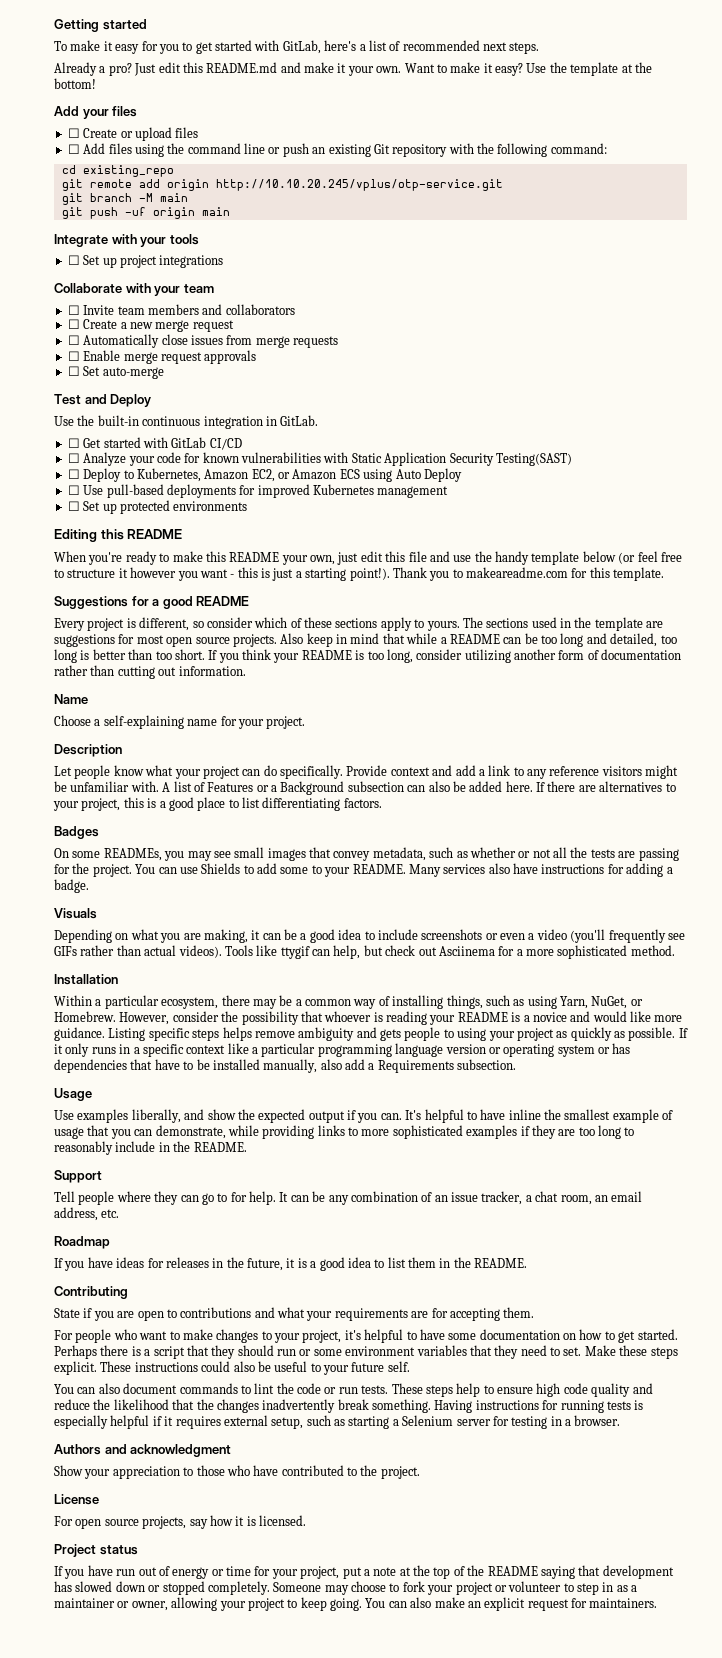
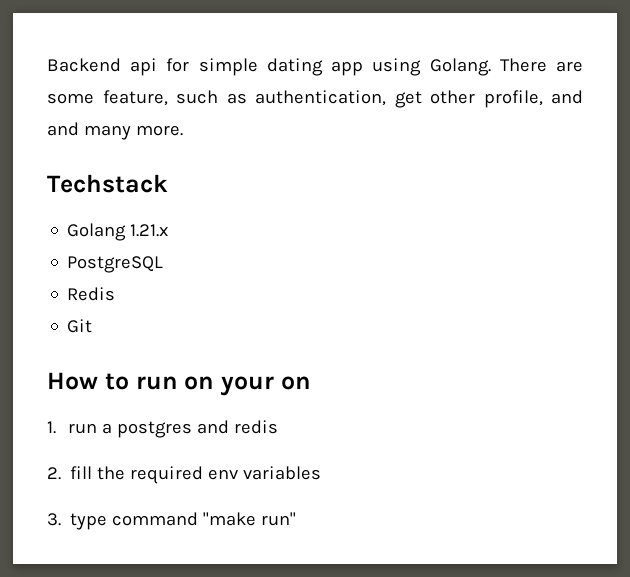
- Getting started
- To make it easy for you to get started with GitLab, here's a list of recommended next steps.
- Already a pro? Just edit this README.md and make it your own. Want to make it easy? Use the template at the bottom!
- Add your files
- ☐ Create or upload files
- ☐ Add files using the command line or push an existing Git repository with the following command:
- cd existing_repo
- git remote add origin http://10.10.20.245/vplus/otp-service.git
- git branch -M main
- git push -uf origin main
- Integrate with your tools
- ☐ Set up project integrations
- Collaborate with your team
- ☐ Invite team members and collaborators
- ☐ Create a new merge request
- ☐ Automatically close issues from merge requests
- ☐ Enable merge request approvals
- ☐ Set auto-merge
- Test and Deploy
- Use the built-in continuous integration in GitLab.
- ☐ Get started with GitLab CI/CD
- ☐ Analyze your code for known vulnerabilities with Static Application Security Testing(SAST)
- ☐ Deploy to Kubernetes, Amazon EC2, or Amazon ECS using Auto Deploy
- ☐ Use pull-based deployments for improved Kubernetes management
- ☐ Set up protected environments
- Editing this README
- When you're ready to make this README your own, just edit this file and use the handy template below (or feel free to structure it however you want - this is just a starting point!). Thank you to makeareadme.com for this template.
- Suggestions for a good README
- Every project is different, so consider which of these sections apply to yours. The sections used in the template are suggestions for most open source projects. Also keep in mind that while a README can be too long and detailed, too long is better than too short. If you think your README is too long, consider utilizing another form of documentation rather than cutting out information.
- Name
- Choose a self-explaining name for your project.
- Description
- Let people know what your project can do specifically. Provide context and add a link to any reference visitors might be unfamiliar with. A list of Features or a Background subsection can also be added here. If there are alternatives to your project, this is a good place to list differentiating factors.
- Badges
- On some READMEs, you may see small images that convey metadata, such as whether or not all the tests are passing for the project. You can use Shields to add some to your README. Many services also have instructions for adding a badge.
- Visuals
- Depending on what you are making, it can be a good idea to include screenshots or even a video (you'll frequently see GIFs rather than actual videos). Tools like ttygif can help, but check out Asciinema for a more sophisticated method.
- Installation
- Within a particular ecosystem, there may be a common way of installing things, such as using Yarn, NuGet, or Homebrew. However, consider the possibility that whoever is reading your README is a novice and would like more guidance. Listing specific steps helps remove ambiguity and gets people to using your project as quickly as possible. If it only runs in a specific context like a particular programming language version or operating system or has dependencies that have to be installed manually, also add a Requirements subsection.
- Usage
- Use examples liberally, and show the expected output if you can. It's helpful to have inline the smallest example of usage that you can demonstrate, while providing links to more sophisticated examples if they are too long to reasonably include in the README.
- Support
- Tell people where they can go to for help. It can be any combination of an issue tracker, a chat room, an email address, etc.
- Roadmap
- If you have ideas for releases in the future, it is a good idea to list them in the README.
- Contributing
- State if you are open to contributions and what your requirements are for accepting them.
- For people who want to make changes to your project, it's helpful to have some documentation on how to get started. Perhaps there is a script that they should run or some environment variables that they need to set. Make these steps explicit. These instructions could also be useful to your future self.
- You can also document commands to lint the code or run tests. These steps help to ensure high code quality and reduce the likelihood that the changes inadvertently break something. Having instructions for running tests is especially helpful if it requires external setup, such as starting a Selenium server for testing in a browser.
- Authors and acknowledgment
- Show your appreciation to those who have contributed to the project.
- License
- For open source projects, say how it is licensed.
- Project status
- If you have run out of energy or time for your project, put a note at the top of the README saying that development has slowed down or stopped completely. Someone may choose to fork your project or volunteer to step in as a maintainer or owner, allowing your project to keep going. You can also make an explicit request for maintainers.
+ Backend api for simple dating app using Golang. There are some feature, such as authentication, get other profile, and and many more.
+ Techstack
+ Golang 1.21.x
+ PostgreSQL
+ Redis
+ Git
+ How to run on your on
+ 1. run a postgres and redis
+ 2. fill the required env variables
+ 3. type command "make run"

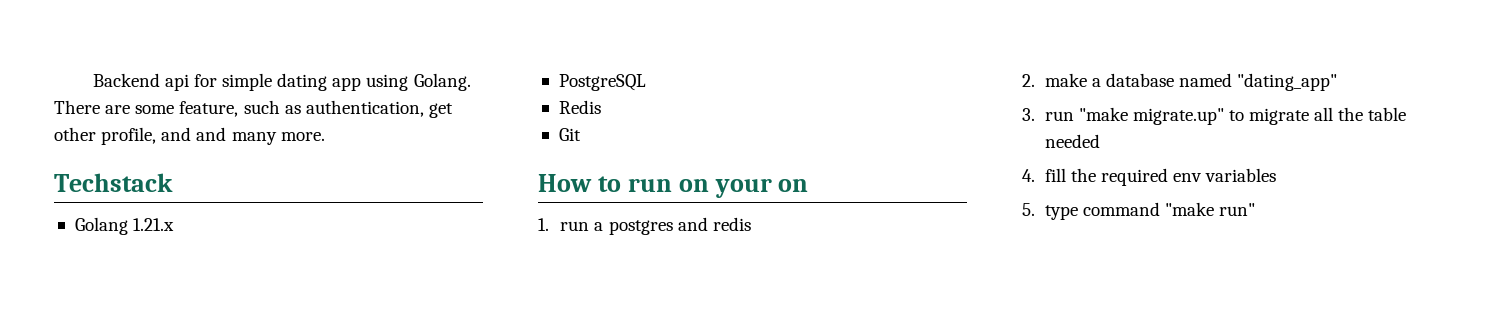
- 2. fill the required env variables
+ 2. make a database named "dating_app"
+ 3. run "make migrate.up" to migrate all the table needed
+ 4. fill the required env variables
- 3. type command "make run"
+ 5. type command "make run"

